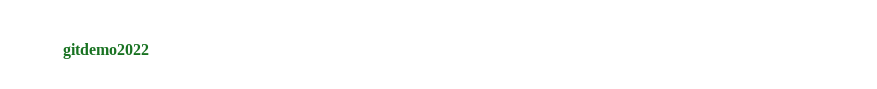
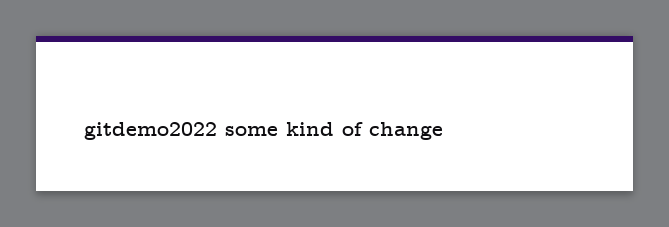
- gitdemo2022
+ gitdemo2022 some kind of change

